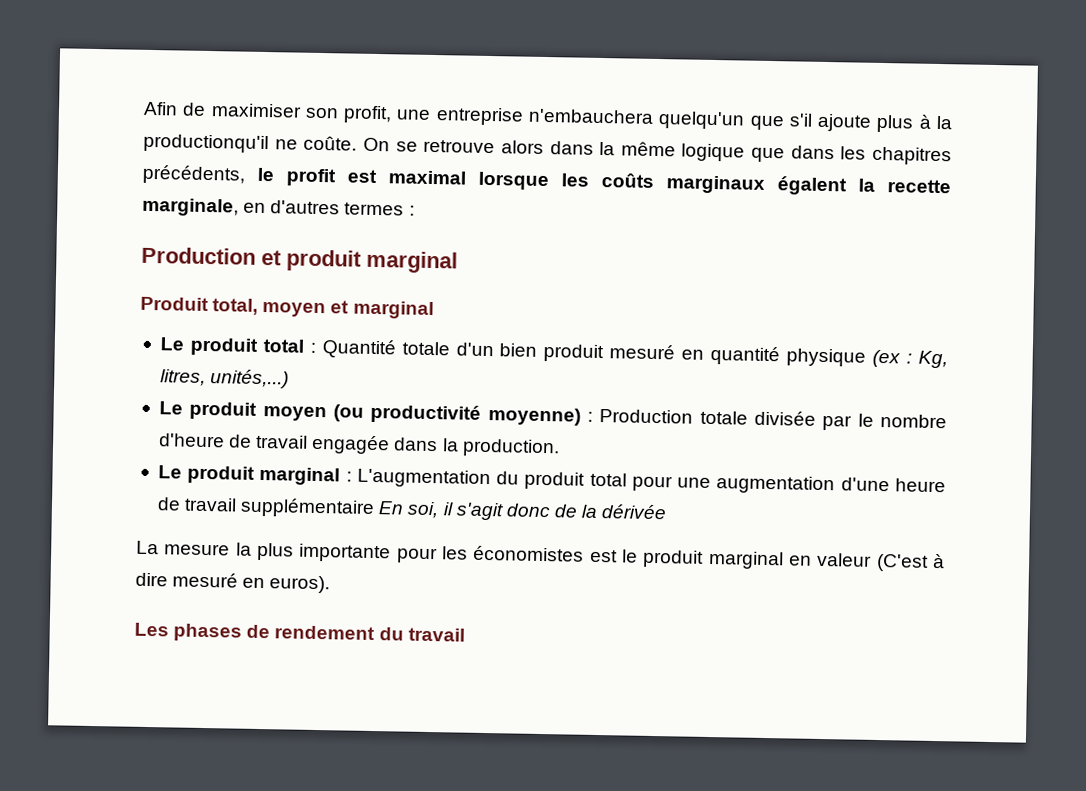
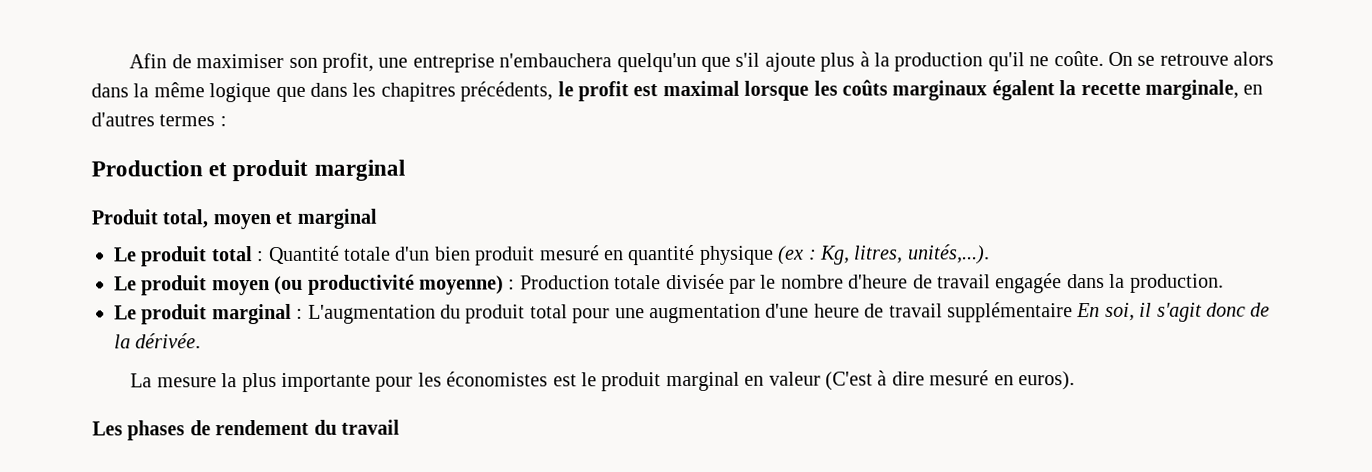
- Afin de maximiser son profit, une entreprise n'embauchera quelqu'un que s'il ajoute plus à la productionqu'il ne coûte.
+ Afin de maximiser son profit, une entreprise n'embauchera quelqu'un que s'il ajoute plus à la production qu'il ne coûte.
- Le produit total : Quantité totale d'un bien produit mesuré en quantité physique (ex : Kg, litres, unités,...)
+ Le produit total : Quantité totale d'un bien produit mesuré en quantité physique (ex : Kg, litres, unités,...).
- Le produit marginal : L'augmentation du produit total pour une augmentation d'une heure de travail supplémentaire En soi, il s'agit donc de la dérivée
+ Le produit marginal : L'augmentation du produit total pour une augmentation d'une heure de travail supplémentaire En soi, il s'agit donc de la dérivée.

